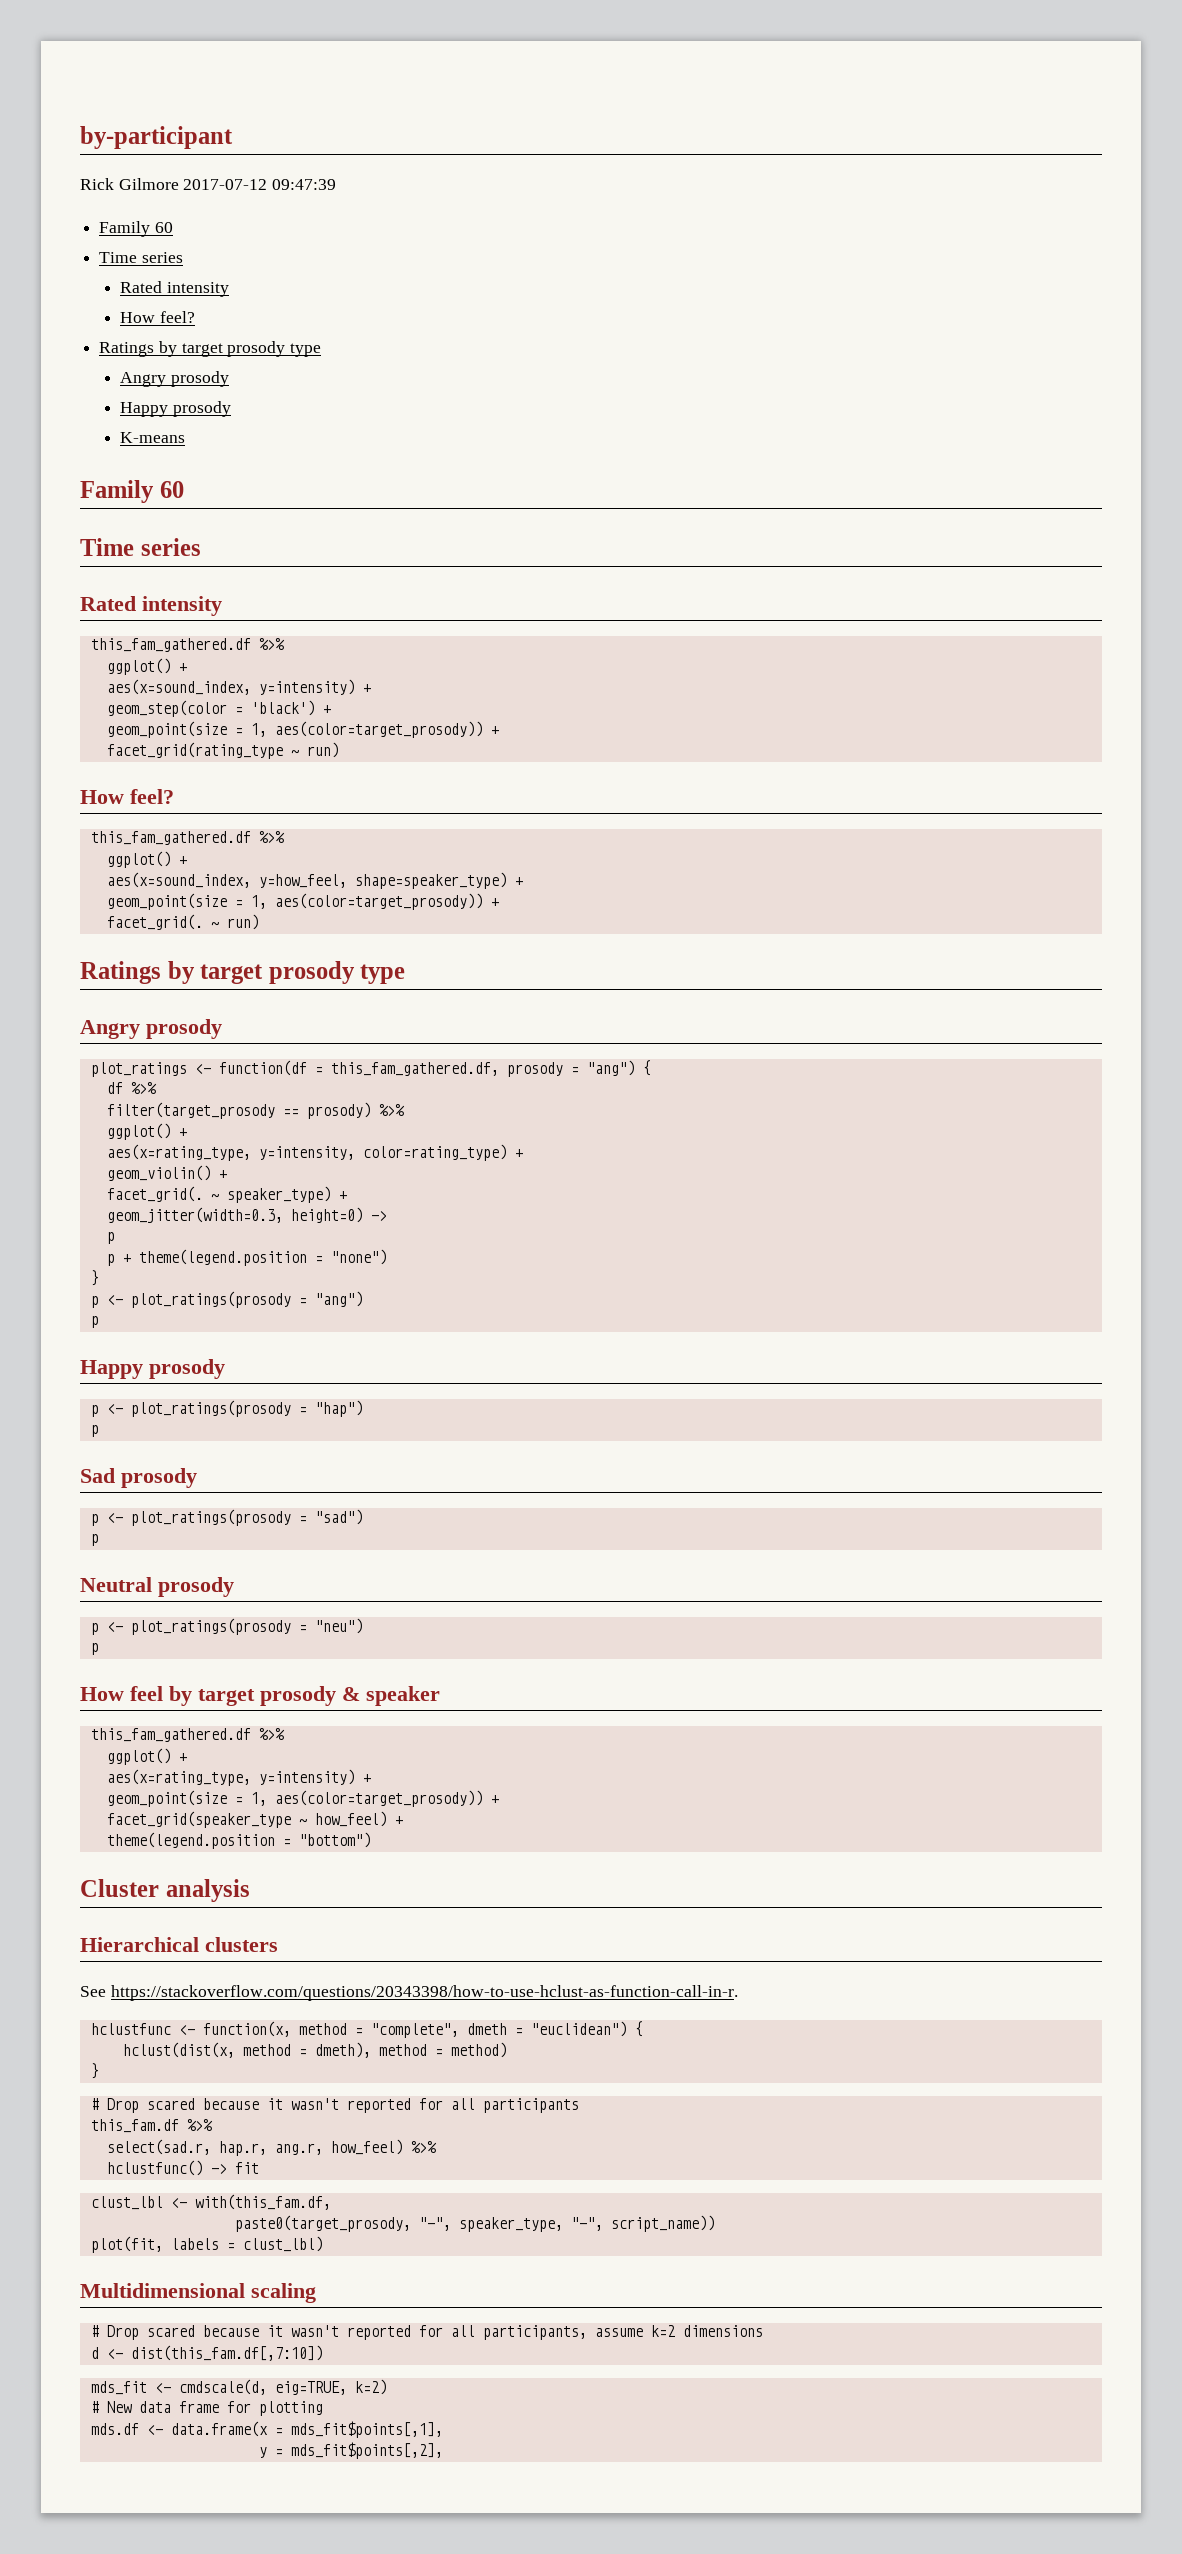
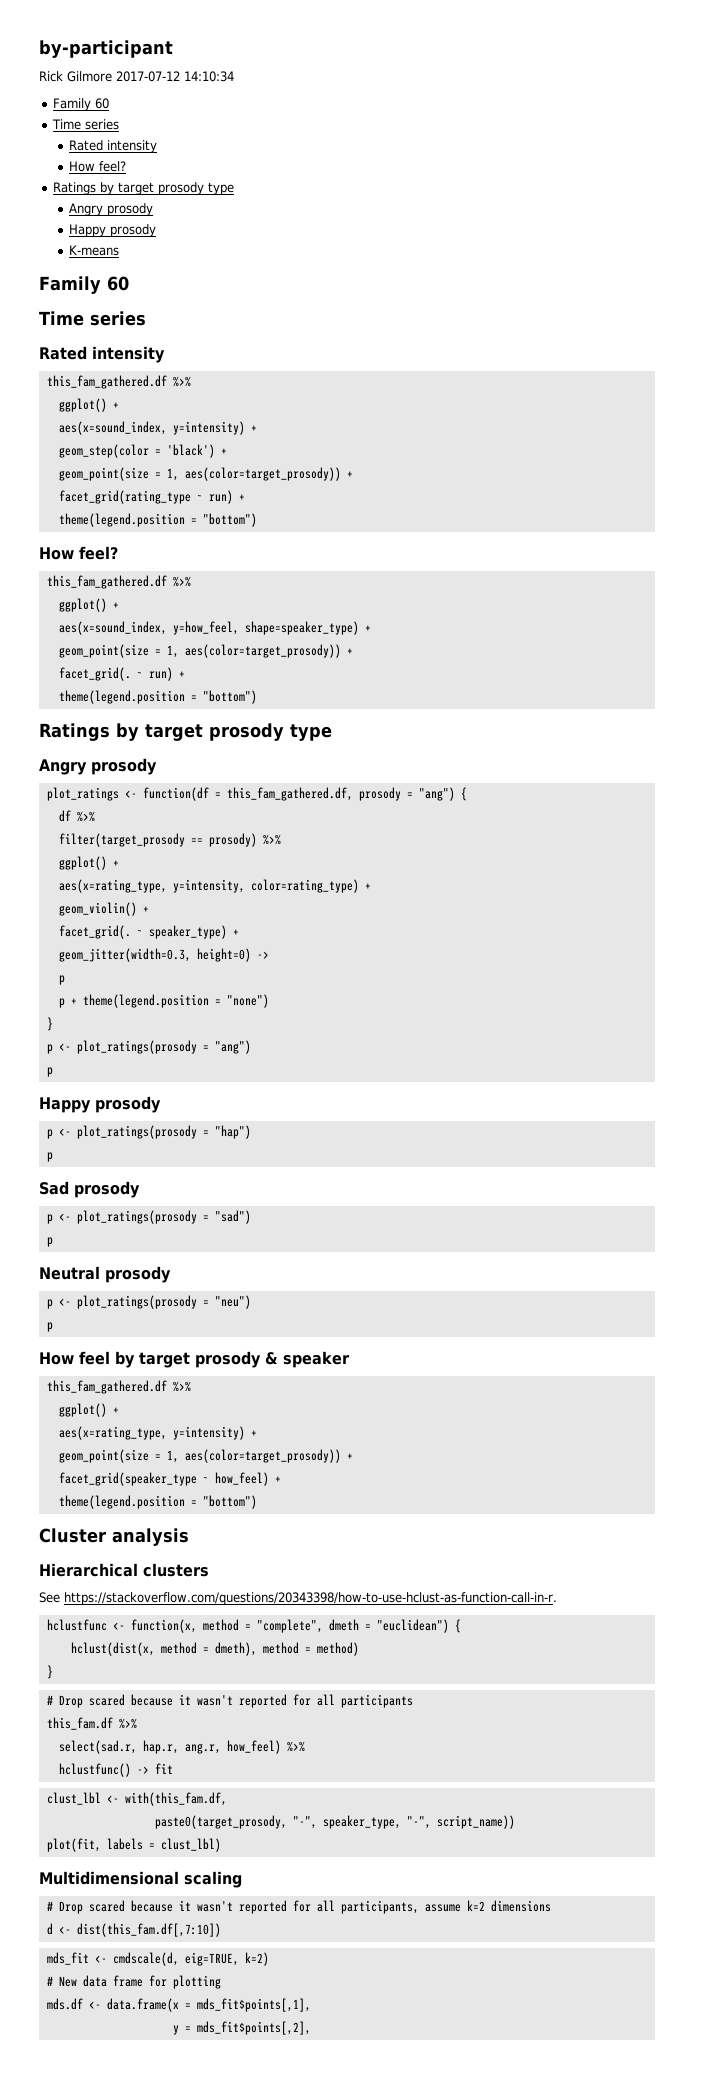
- Rick Gilmore 2017-07-12 09:47:39
+ Rick Gilmore 2017-07-12 14:10:34
- facet_grid(rating_type ~ run)
+ facet_grid(rating_type ~ run) +
+ theme(legend.position = "bottom")
- facet_grid(. ~ run)
+ facet_grid(. ~ run) +
+ theme(legend.position = "bottom")

